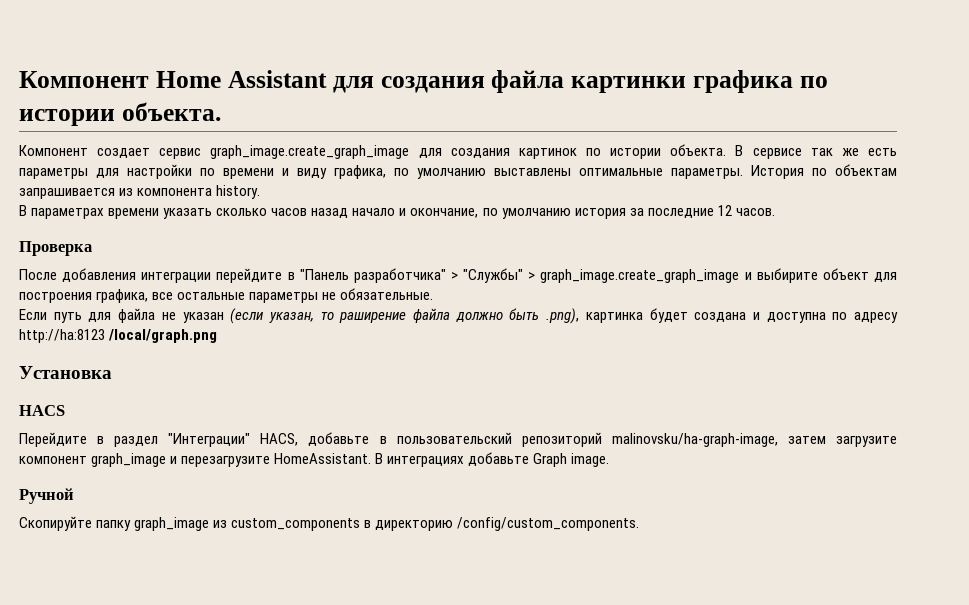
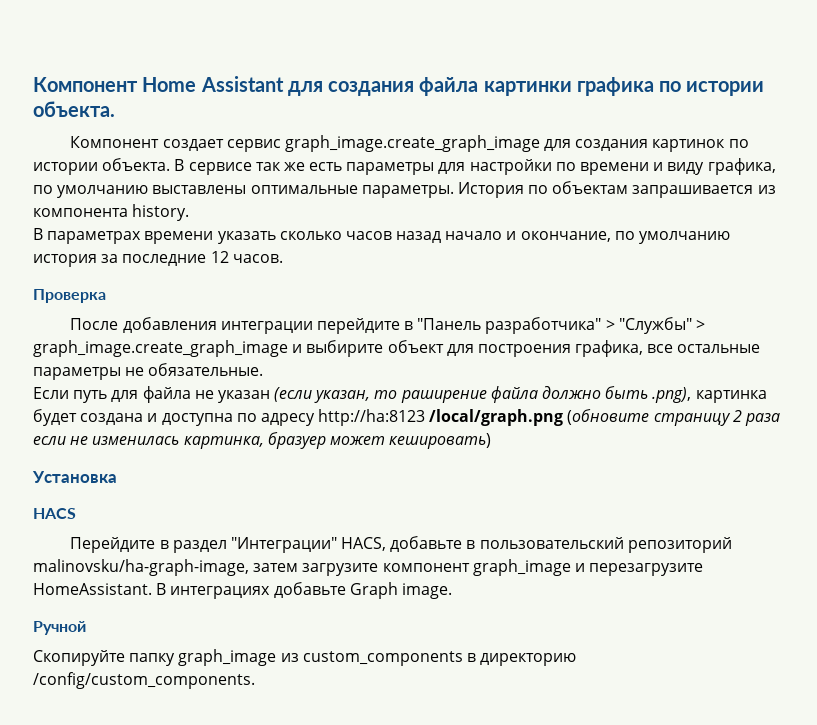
- Если путь для файла не указан (если указан, то раширение файла должно быть .png), картинка будет создана и доступна по адресу http://ha:8123 /local/graph.png
+ Если путь для файла не указан (если указан, то раширение файла должно быть .png), картинка будет создана и доступна по адресу http://ha:8123 /local/graph.png (обновите страницу 2 раза если не изменилась картинка, бразуер может кешировать)

